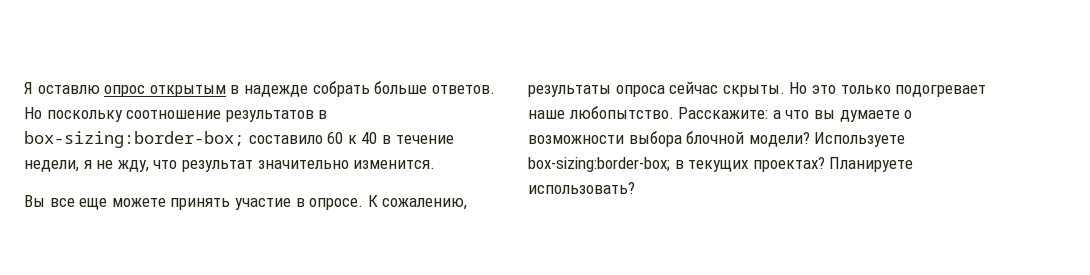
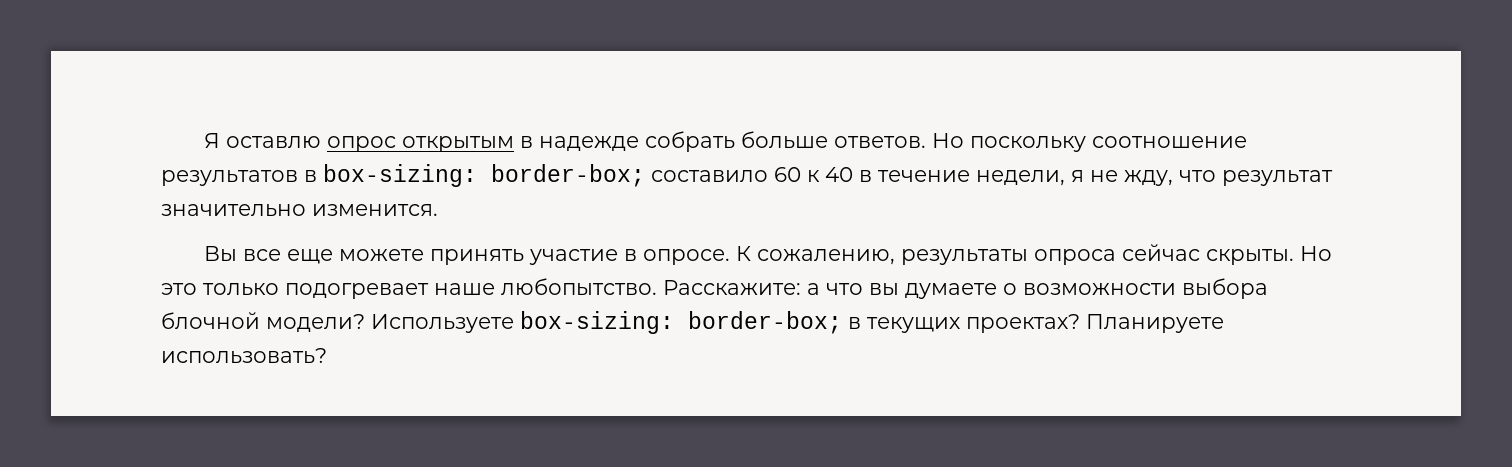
- Но поскольку соотношение результатов в box-sizing:border-box; составило 60 к 40 в течение недели, я не жду, что результат значительно изменится.
+ Но поскольку соотношение результатов в box-sizing: border-box; составило 60 к 40 в течение недели, я не жду, что результат значительно изменится.
- Используете box-sizing:border-box; в текущих проектах?
+ Используете box-sizing: border-box; в текущих проектах?

